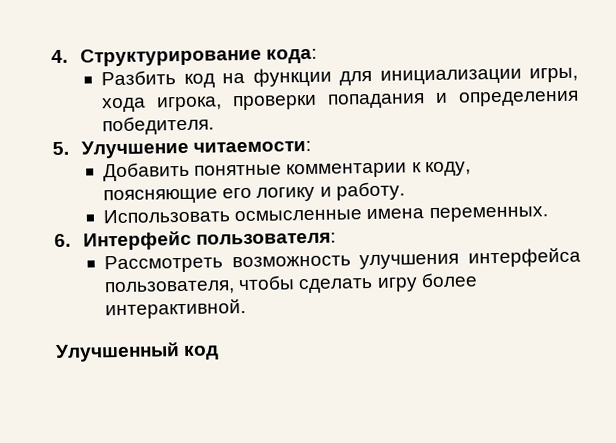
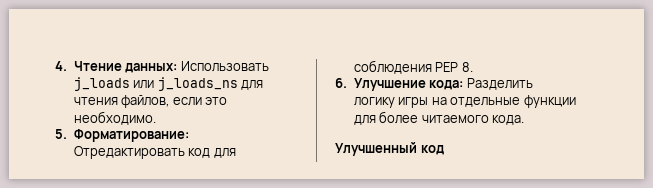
- 4. Структурирование кода:
- Разбить код на функции для инициализации игры, хода игрока, проверки попадания и определения победителя.
- 5. Улучшение читаемости:
- Добавить понятные комментарии к коду, поясняющие его логику и работу.
- Использовать осмысленные имена переменных.
- 6. Интерфейс пользователя:
- Рассмотреть возможность улучшения интерфейса пользователя, чтобы сделать игру более интерактивной.
+ 4. Чтение данных: Использовать j_loads или j_loads_ns для чтения файлов, если это необходимо.
+ 5. Форматирование: Отредактировать код для соблюдения PEP 8.
+ 6. Улучшение кода: Разделить логику игры на отдельные функции для более читаемого кода.

